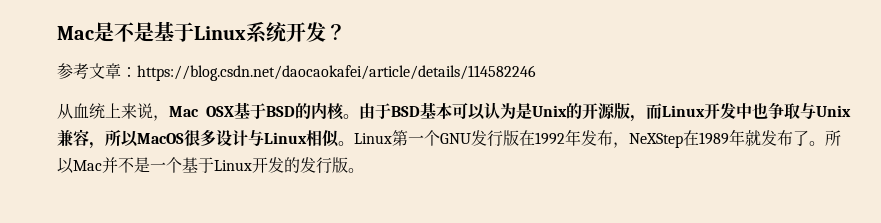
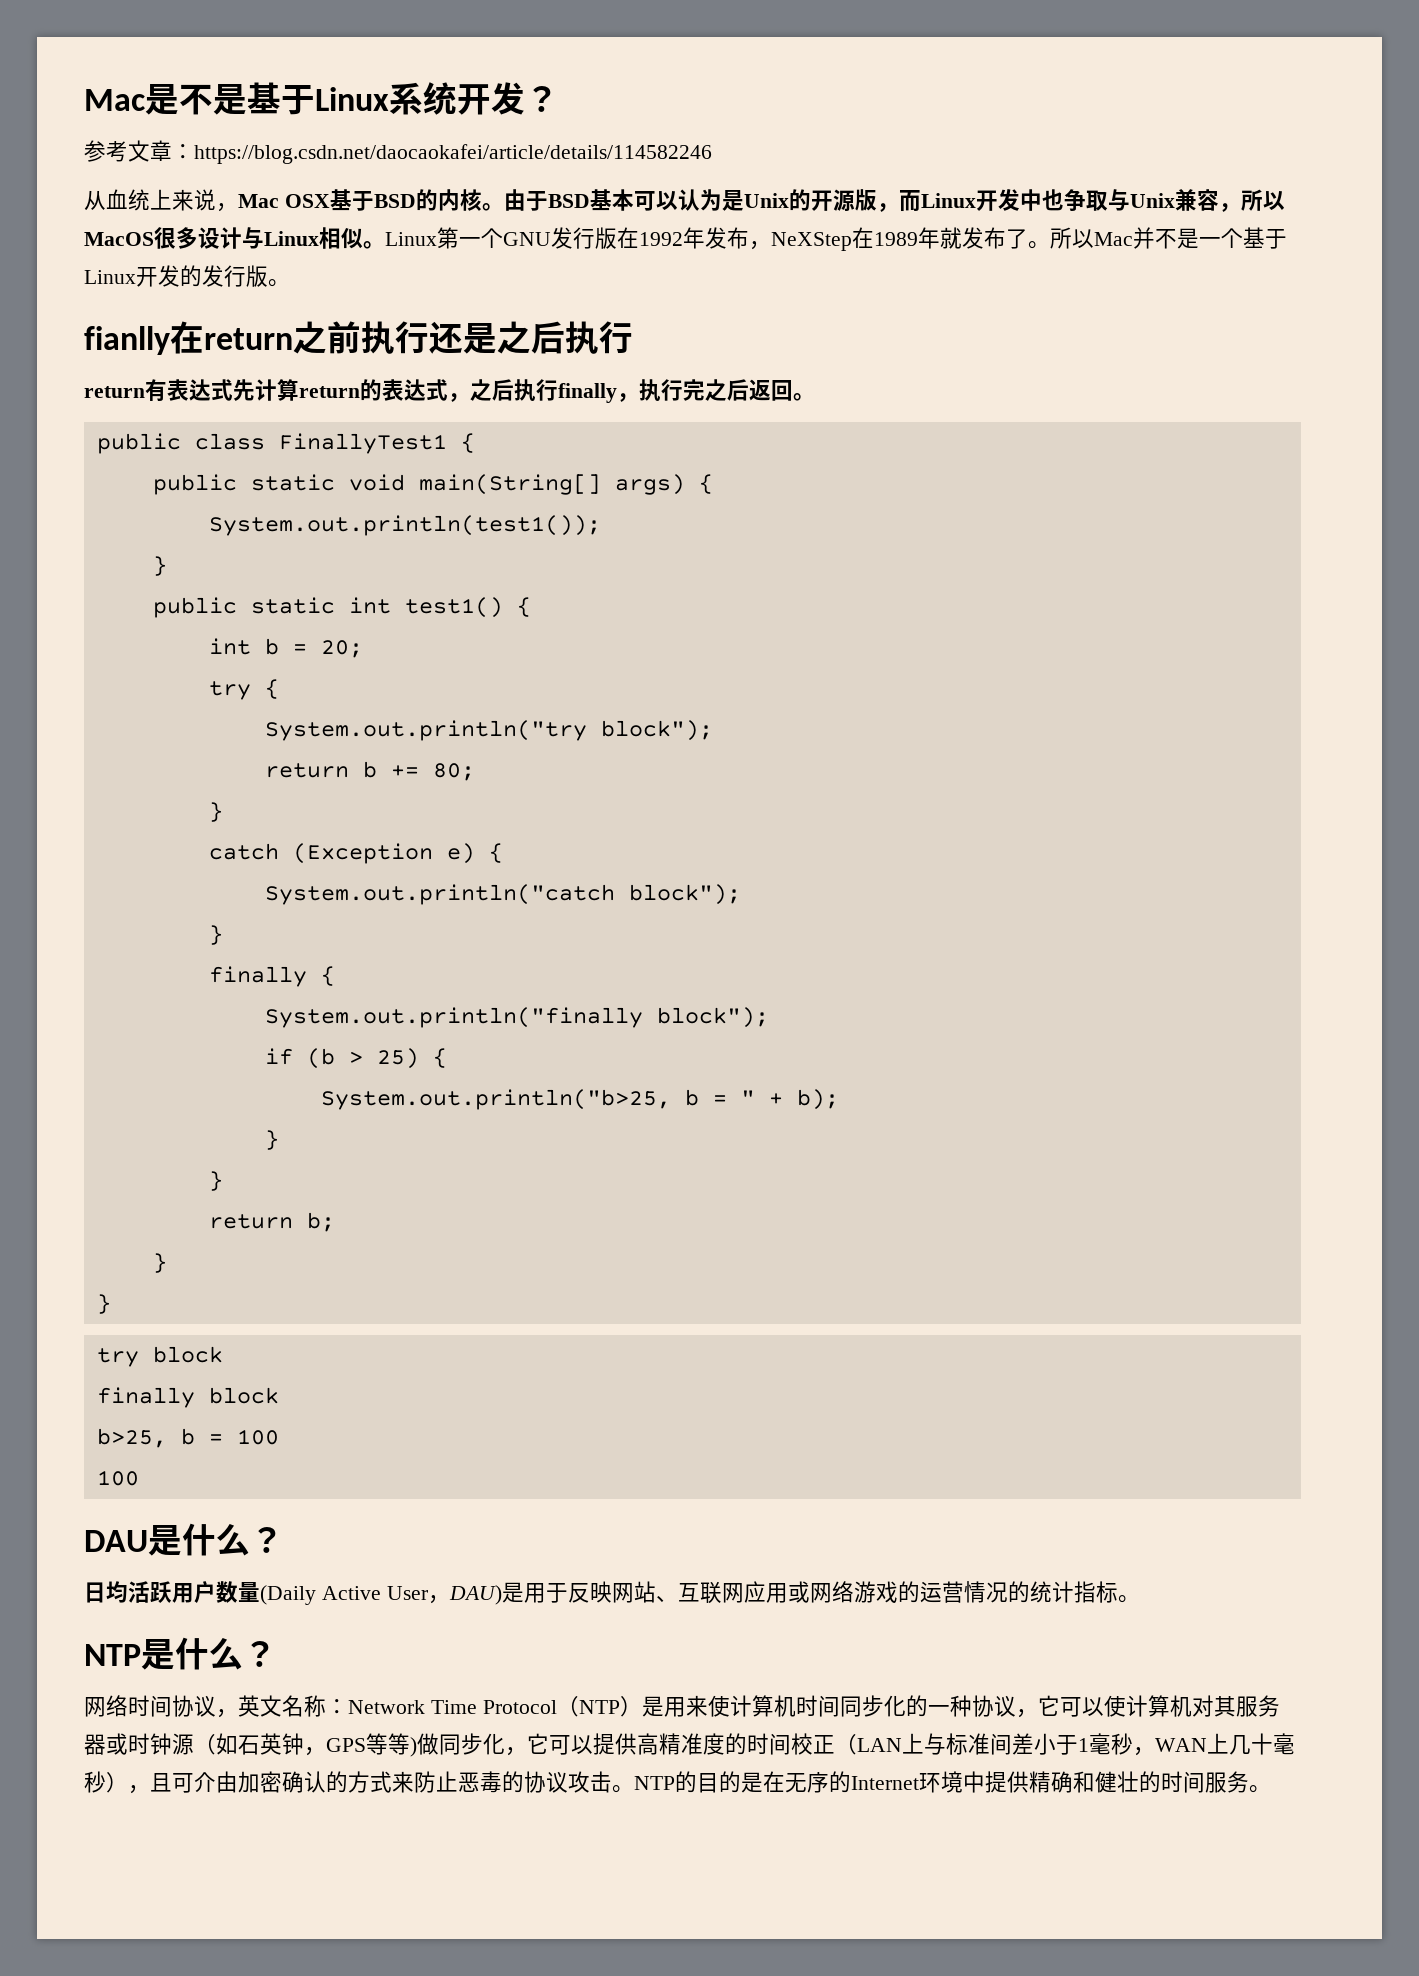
+ fianlly在return之前执行还是之后执行
+ return有表达式先计算return的表达式，之后执行finally，执行完之后返回。
+ public class FinallyTest1 {
+ public static void main(String[] args) {
+ System.out.println(test1());
+ }
+ public static int test1() {
+ int b = 20;
+ try {
+ System.out.println("try block");
+ return b += 80;
+ }
+ catch (Exception e) {
+ System.out.println("catch block");
+ }
+ finally {
+ System.out.println("finally block");
+ if (b > 25) {
+ System.out.println("b>25, b = " + b);
+ }
+ }
+ return b;
+ }
+ }
+ try block
+ finally block
+ b>25, b = 100
+ 100
+ DAU是什么？
+ 日均活跃用户数量(Daily Active User，DAU)是用于反映网站、互联网应用或网络游戏的运营情况的统计指标。
+ NTP是什么？
+ 网络时间协议，英文名称：Network Time Protocol（NTP）是用来使计算机时间同步化的一种协议，它可以使计算机对其服务器或时钟源（如石英钟，GPS等等)做同步化，它可以提供高精准度的时间校正（LAN上与标准间差小于1毫秒，WAN上几十毫秒），且可介由加密确认的方式来防止恶毒的协议攻击。NTP的目的是在无序的Internet环境中提供精确和健壮的时间服务。

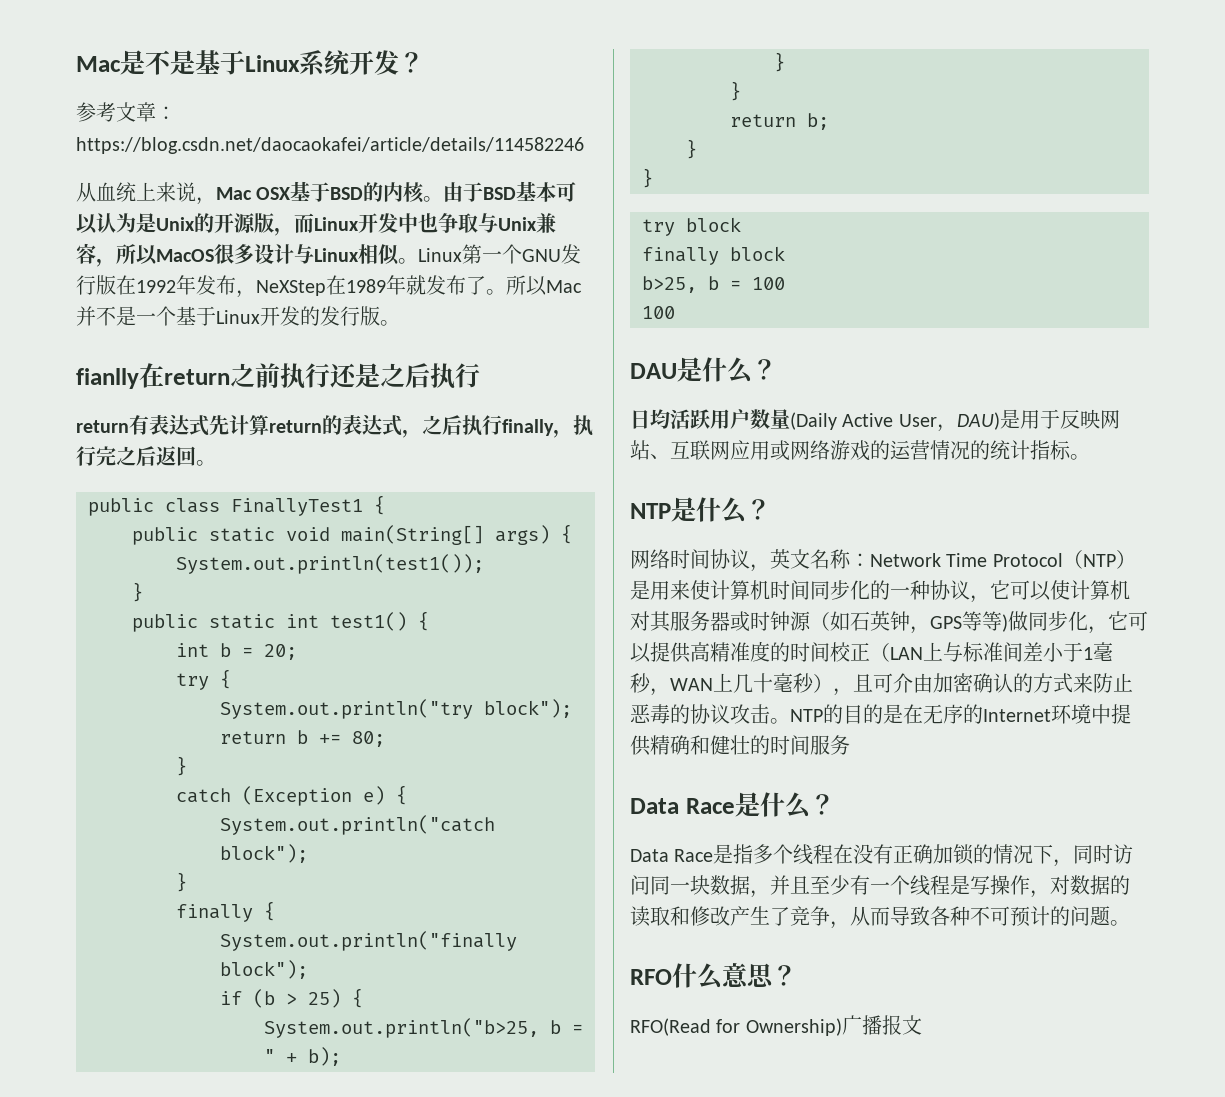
- NTP的目的是在无序的Internet环境中提供精确和健壮的时间服务。
+ NTP的目的是在无序的Internet环境中提供精确和健壮的时间服务
+ Data Race是什么？
+ Data Race是指多个线程在没有正确加锁的情况下，同时访问同一块数据，并且至少有一个线程是写操作，对数据的读取和修改产生了竞争，从而导致各种不可预计的问题。
+ RFO什么意思？
+ RFO(Read for Ownership)广播报文

